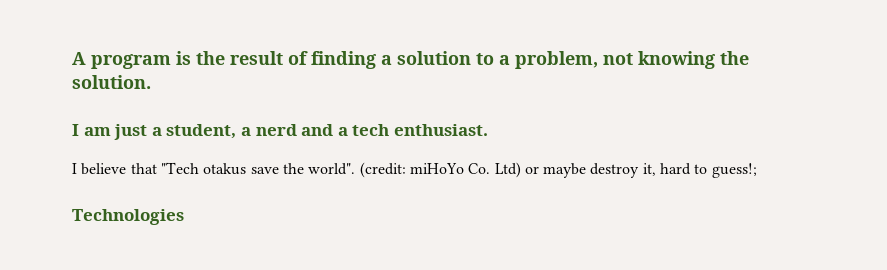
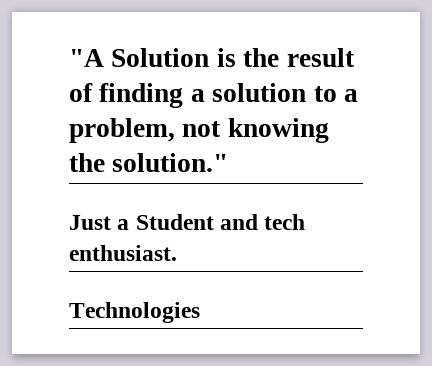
- A program is the result of finding a solution to a problem, not knowing the solution.
- I am just a student, a nerd and a tech enthusiast.
- I believe that "Tech otakus save the world". (credit: miHoYo Co. Ltd) or maybe destroy it, hard to guess!;
+ "A Solution is the result of finding a solution to a problem, not knowing the solution."
+ Just a Student and tech enthusiast.

